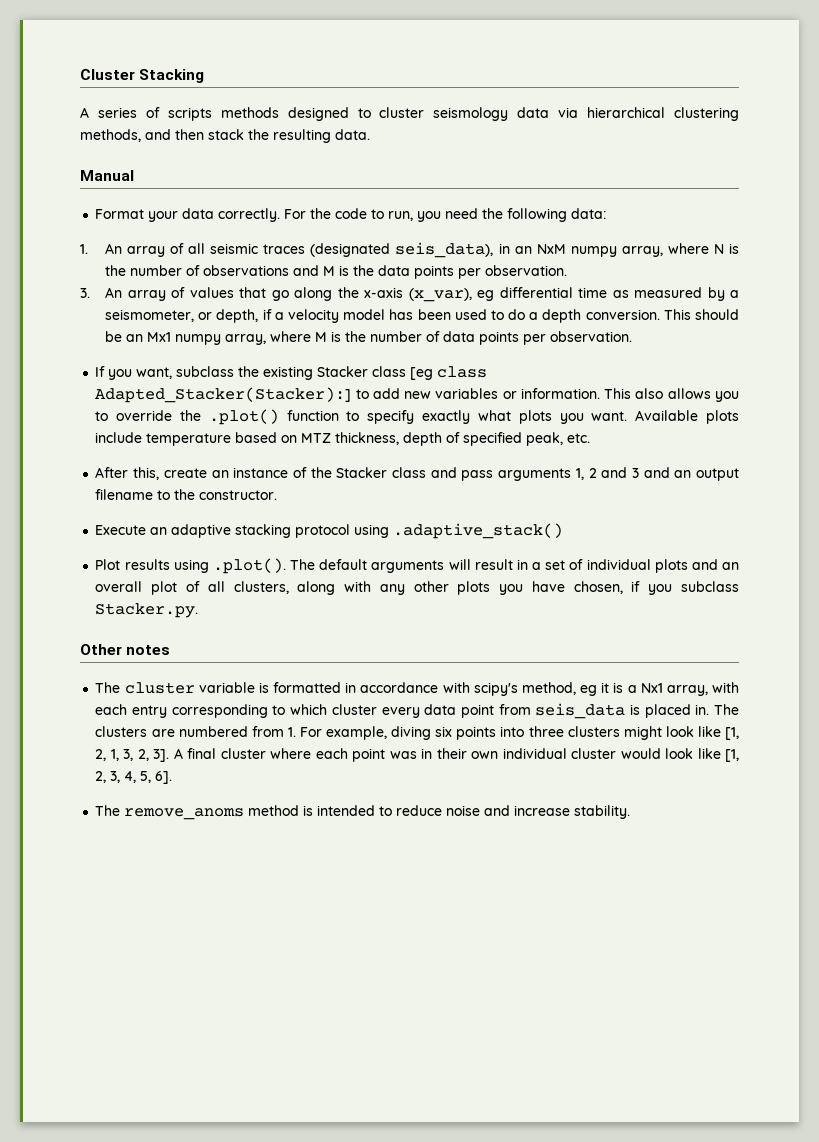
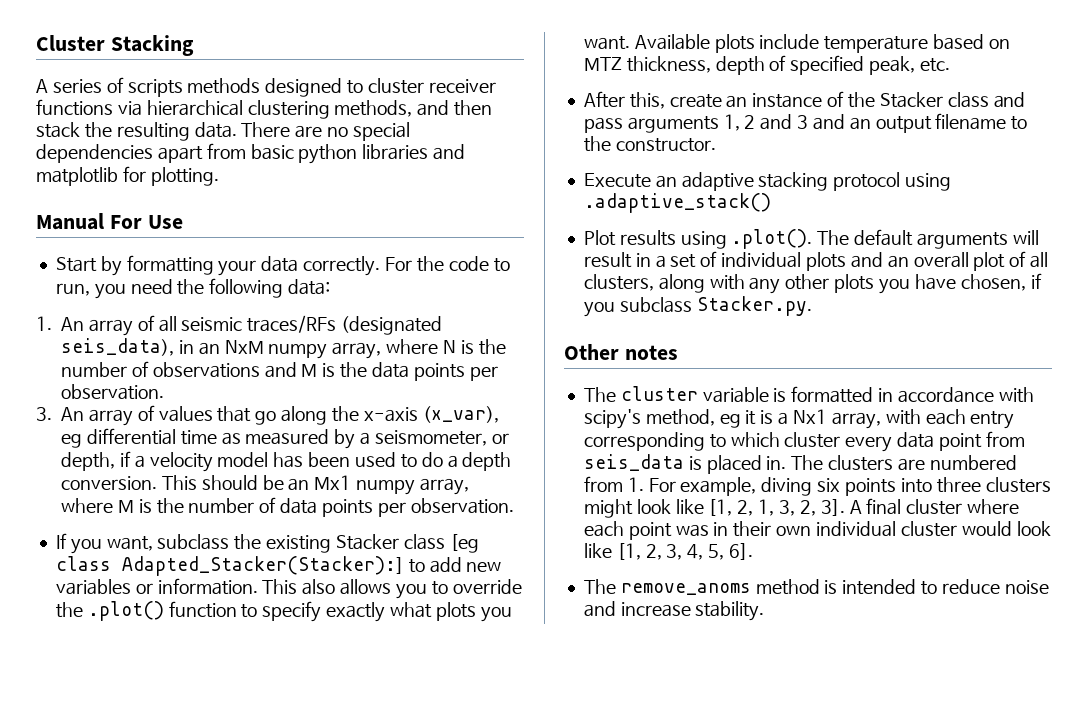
- A series of scripts methods designed to cluster seismology data via hierarchical clustering methods, and then stack the resulting data.
- Manual
- Format your data correctly.
+ A series of scripts methods designed to cluster receiver functions via hierarchical clustering methods, and then stack the resulting data. There are no special dependencies apart from basic python libraries and matplotlib for plotting.
+ Manual For Use
+ Start by formatting your data correctly.
- 1. An array of all seismic traces (designated seis_data), in an NxM numpy array, where N is the number of observations and M is the data points per observation.
+ 1. An array of all seismic traces/RFs (designated seis_data), in an NxM numpy array, where N is the number of observations and M is the data points per observation.

